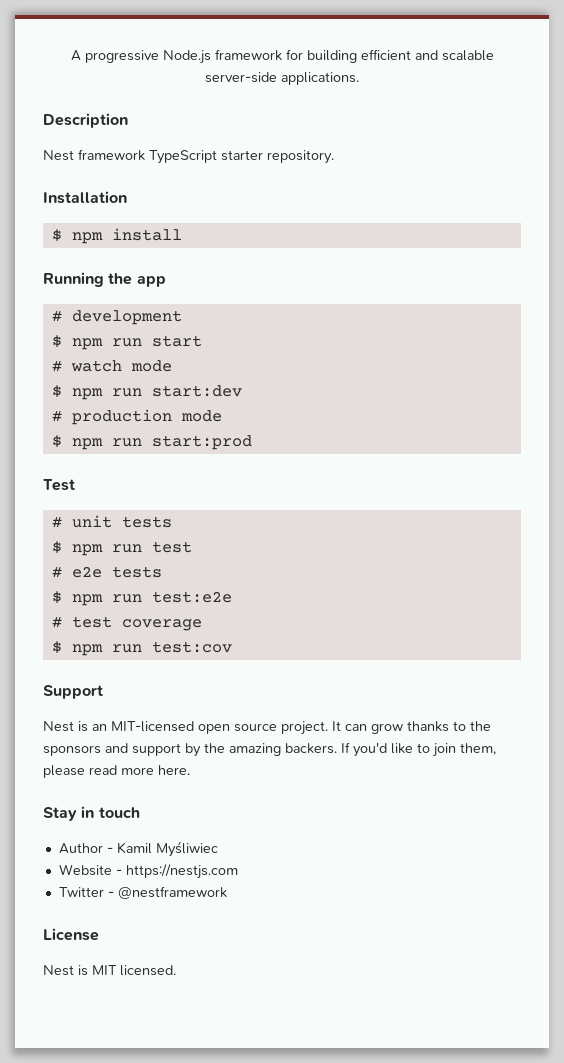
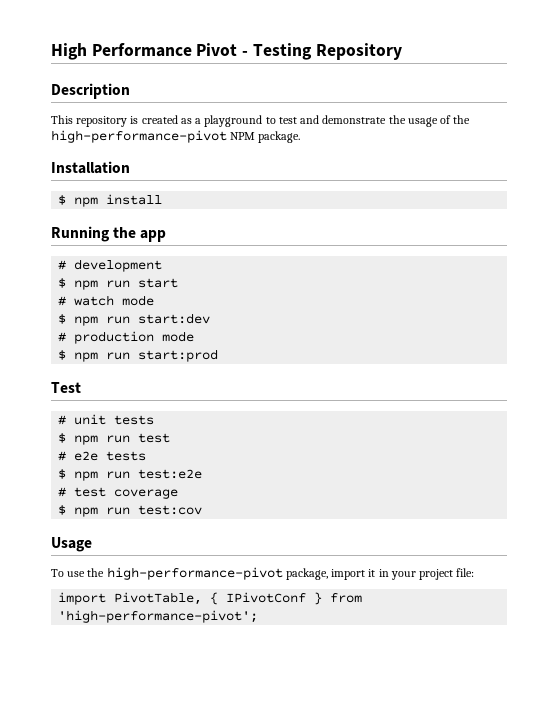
- A progressive Node.js framework for building efficient and scalable server-side applications.
+ High Performance Pivot - Testing Repository
  Description
- Nest framework TypeScript starter repository.
+ This repository is created as a playground to test and demonstrate the usage of the high-performance-pivot NPM package.
- Support
- Nest is an MIT-licensed open source project. It can grow thanks to the sponsors and support by the amazing backers. If you'd like to join them, please read more here.
- Stay in touch
- Author - Kamil Myśliwiec
- Website - https://nestjs.com
- Twitter - @nestframework
- License
- Nest is MIT licensed.
+ Usage
+ To use the high-performance-pivot package, import it in your project file:
+ import PivotTable, { IPivotConf } from 'high-performance-pivot';

